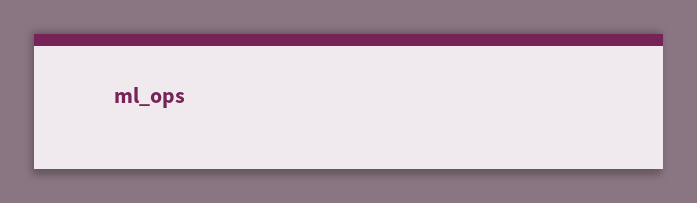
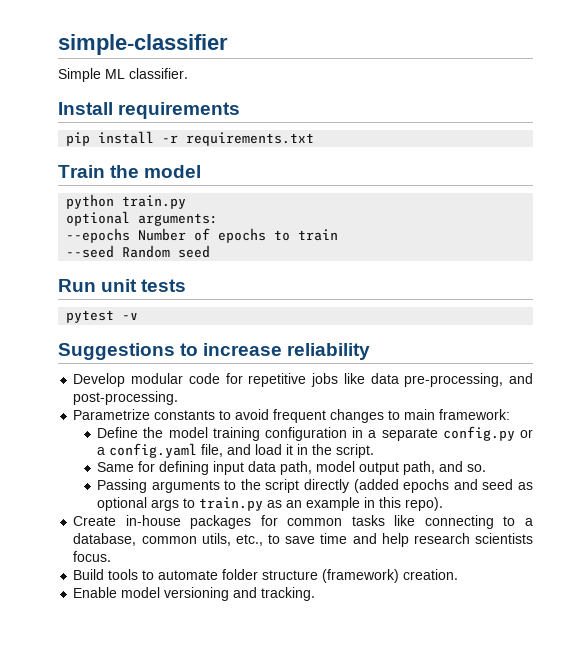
- ml_ops
+ simple-classifier
+ Simple ML classifier.
+ Install requirements
+ pip install -r requirements.txt
+ Train the model
+ python train.py
+ optional arguments:
+ --epochs Number of epochs to train
+ --seed Random seed
+ Run unit tests
+ pytest -v
+ Suggestions to increase reliability
+ Develop modular code for repetitive jobs like data pre-processing, and post-processing.
+ Parametrize constants to avoid frequent changes to main framework:
+ Define the model training configuration in a separate config.py or a config.yaml file, and load it in the script.
+ Same for defining input data path, model output path, and so.
+ Passing arguments to the script directly (added epochs and seed as optional args to train.py as an example in this repo).
+ Create in-house packages for common tasks like connecting to a database, common utils, etc., to save time and help research scientists focus.
+ Build tools to automate folder structure (framework) creation.
+ Enable model versioning and tracking.

